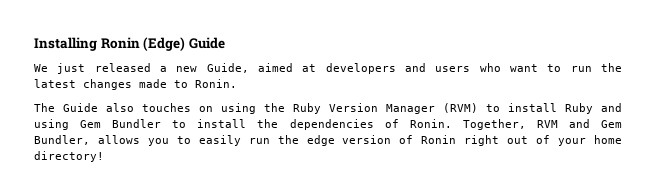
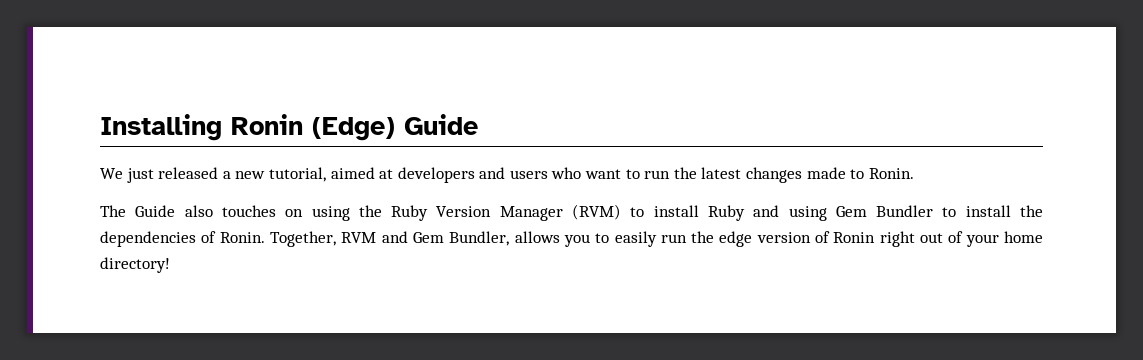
- We just released a new Guide, aimed at developers and users who want to run the latest changes made to Ronin.
+ We just released a new tutorial, aimed at developers and users who want to run the latest changes made to Ronin.

